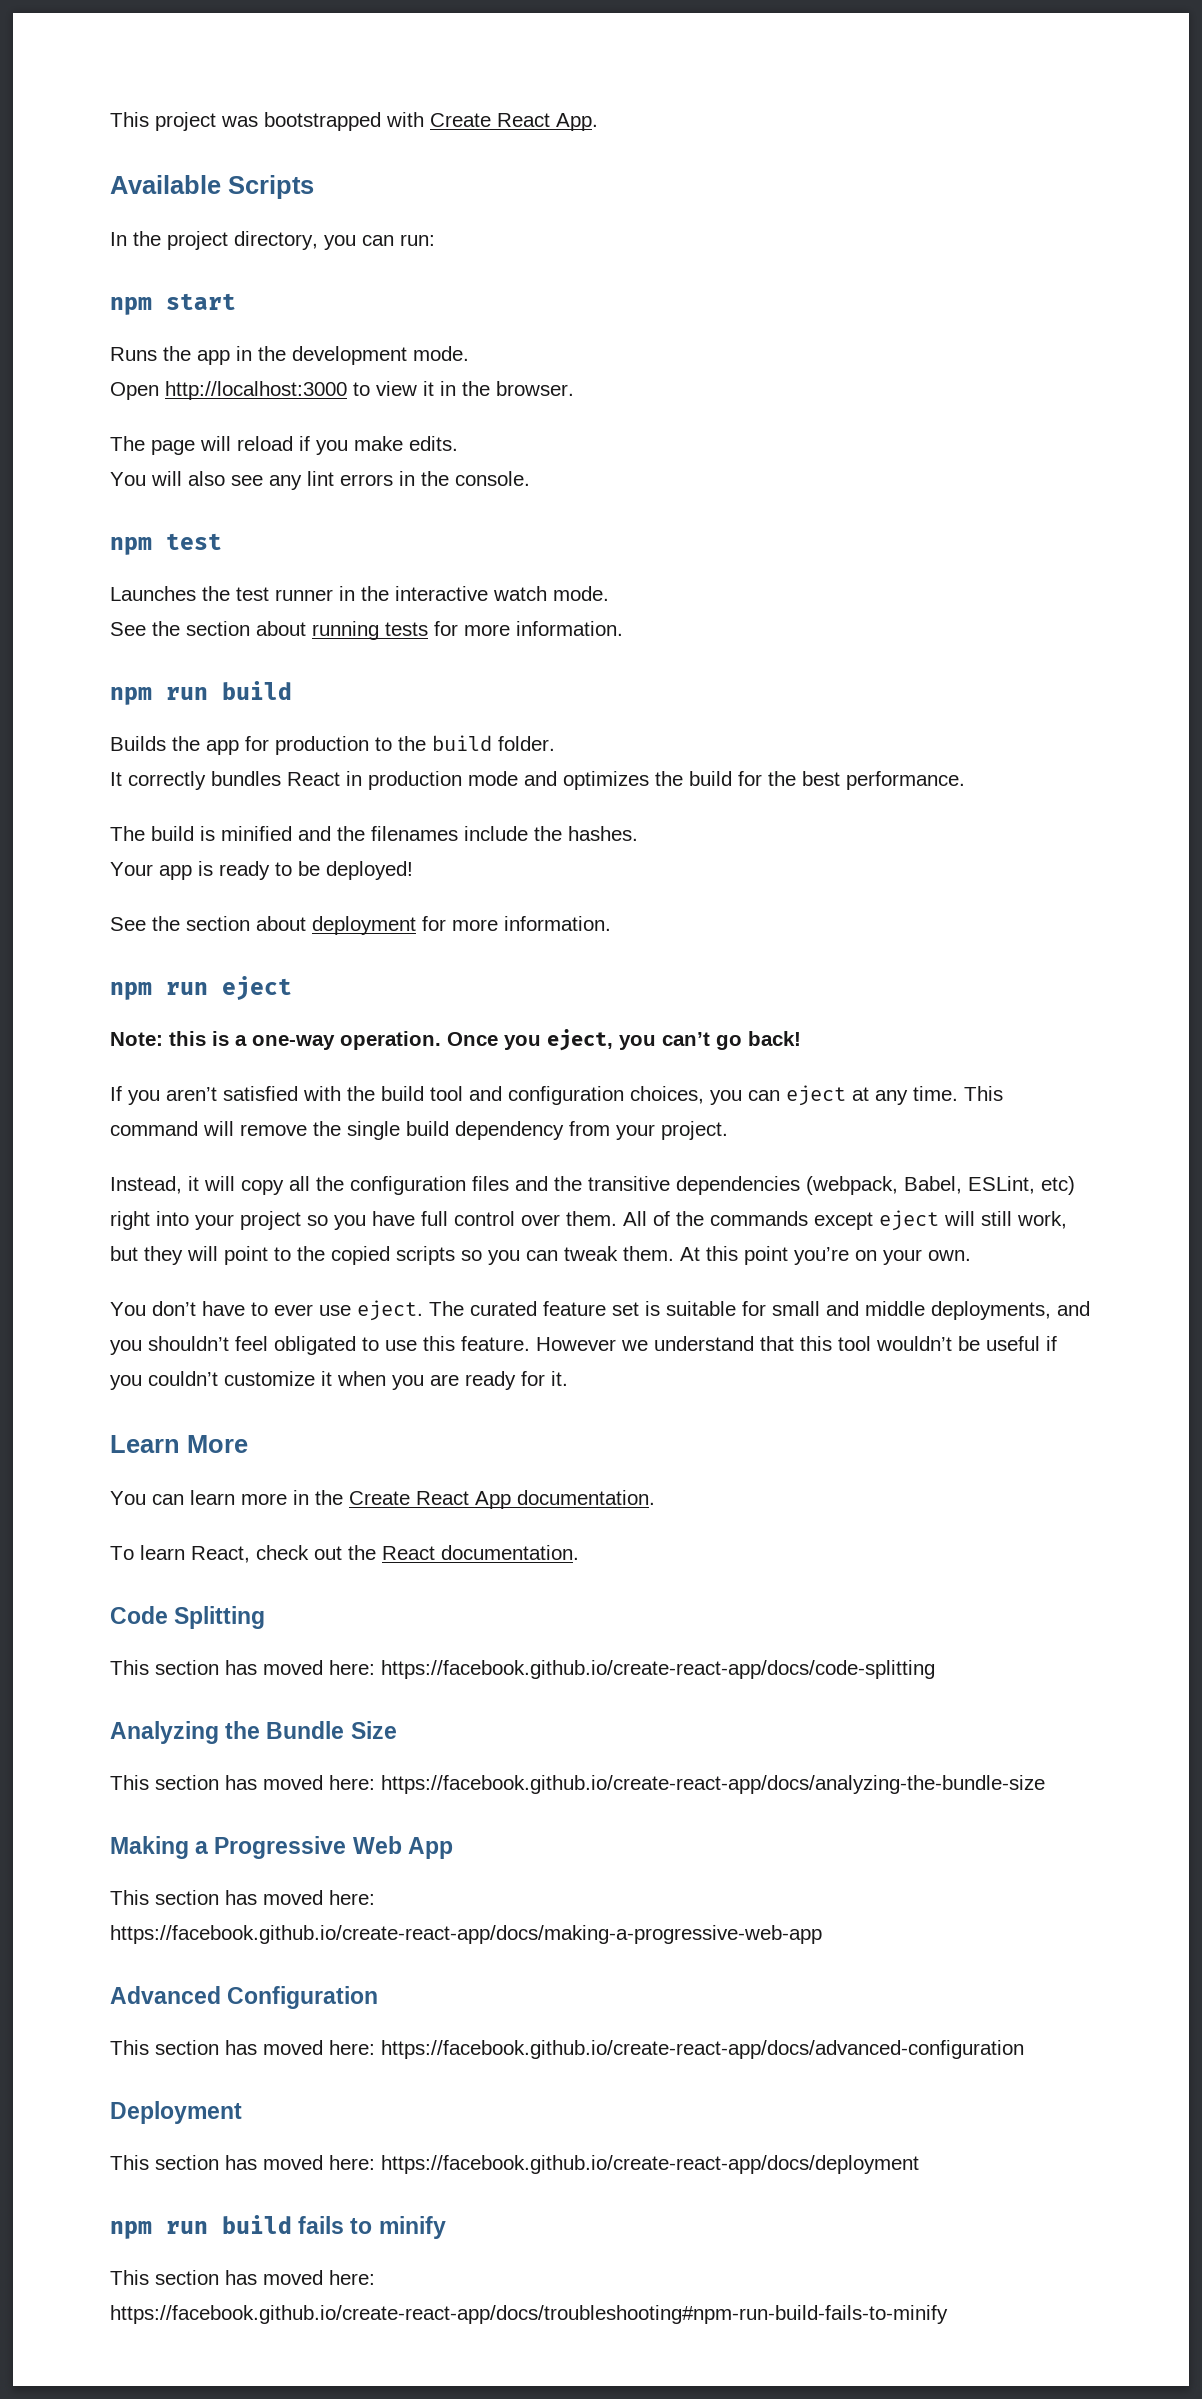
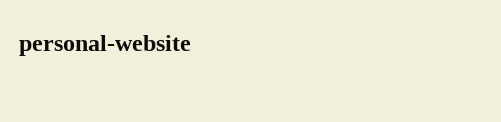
- This project was bootstrapped with Create React App.
- Available Scripts
- In the project directory, you can run:
- npm start
- Runs the app in the development mode.
- Open http://localhost:3000 to view it in the browser.
- The page will reload if you make edits.
- You will also see any lint errors in the console.
- npm test
- Launches the test runner in the interactive watch mode.
- See the section about running tests for more information.
- npm run build
- Builds the app for production to the build folder.
- It correctly bundles React in production mode and optimizes the build for the best performance.
- The build is minified and the filenames include the hashes.
- Your app is ready to be deployed!
- See the section about deployment for more information.
- npm run eject
- Note: this is a one-way operation. Once you eject, you can’t go back!
- If you aren’t satisfied with the build tool and configuration choices, you can eject at any time. This command will remove the single build dependency from your project.
- Instead, it will copy all the configuration files and the transitive dependencies (webpack, Babel, ESLint, etc) right into your project so you have full control over them. All of the commands except eject will still work, but they will point to the copied scripts so you can tweak them. At this point you’re on your own.
- You don’t have to ever use eject. The curated feature set is suitable for small and middle deployments, and you shouldn’t feel obligated to use this feature. However we understand that this tool wouldn’t be useful if you couldn’t customize it when you are ready for it.
- Learn More
- You can learn more in the Create React App documentation.
- To learn React, check out the React documentation.
- Code Splitting
- This section has moved here: https://facebook.github.io/create-react-app/docs/code-splitting
- Analyzing the Bundle Size
- This section has moved here: https://facebook.github.io/create-react-app/docs/analyzing-the-bundle-size
- Making a Progressive Web App
- This section has moved here: https://facebook.github.io/create-react-app/docs/making-a-progressive-web-app
- Advanced Configuration
- This section has moved here: https://facebook.github.io/create-react-app/docs/advanced-configuration
- Deployment
- This section has moved here: https://facebook.github.io/create-react-app/docs/deployment
- npm run build fails to minify
- This section has moved here: https://facebook.github.io/create-react-app/docs/troubleshooting#npm-run-build-fails-to-minify
+ personal-website

